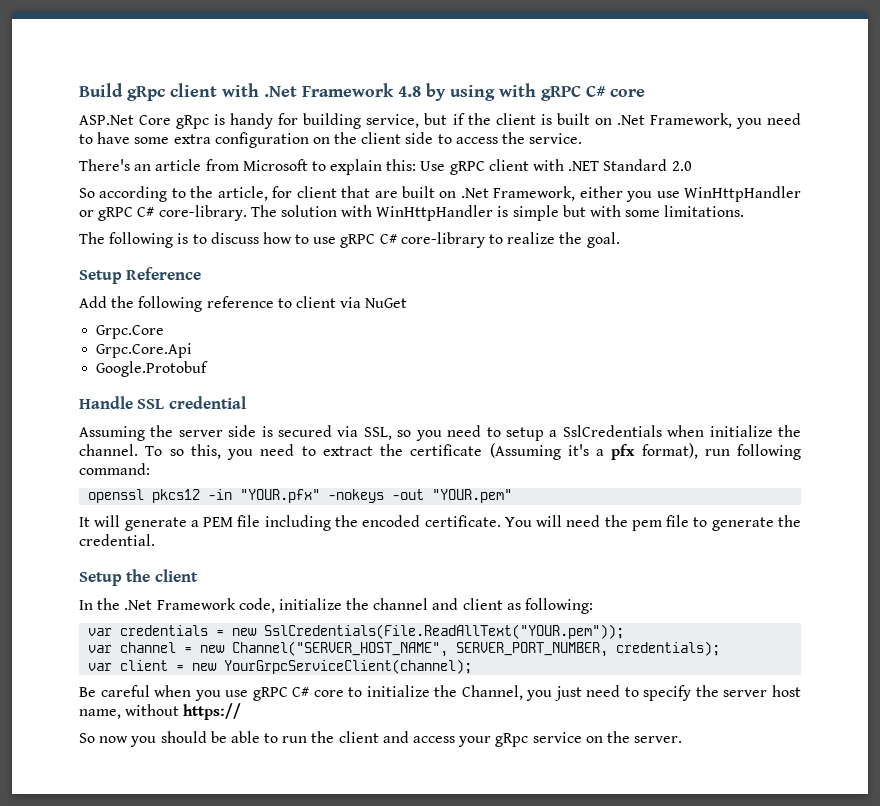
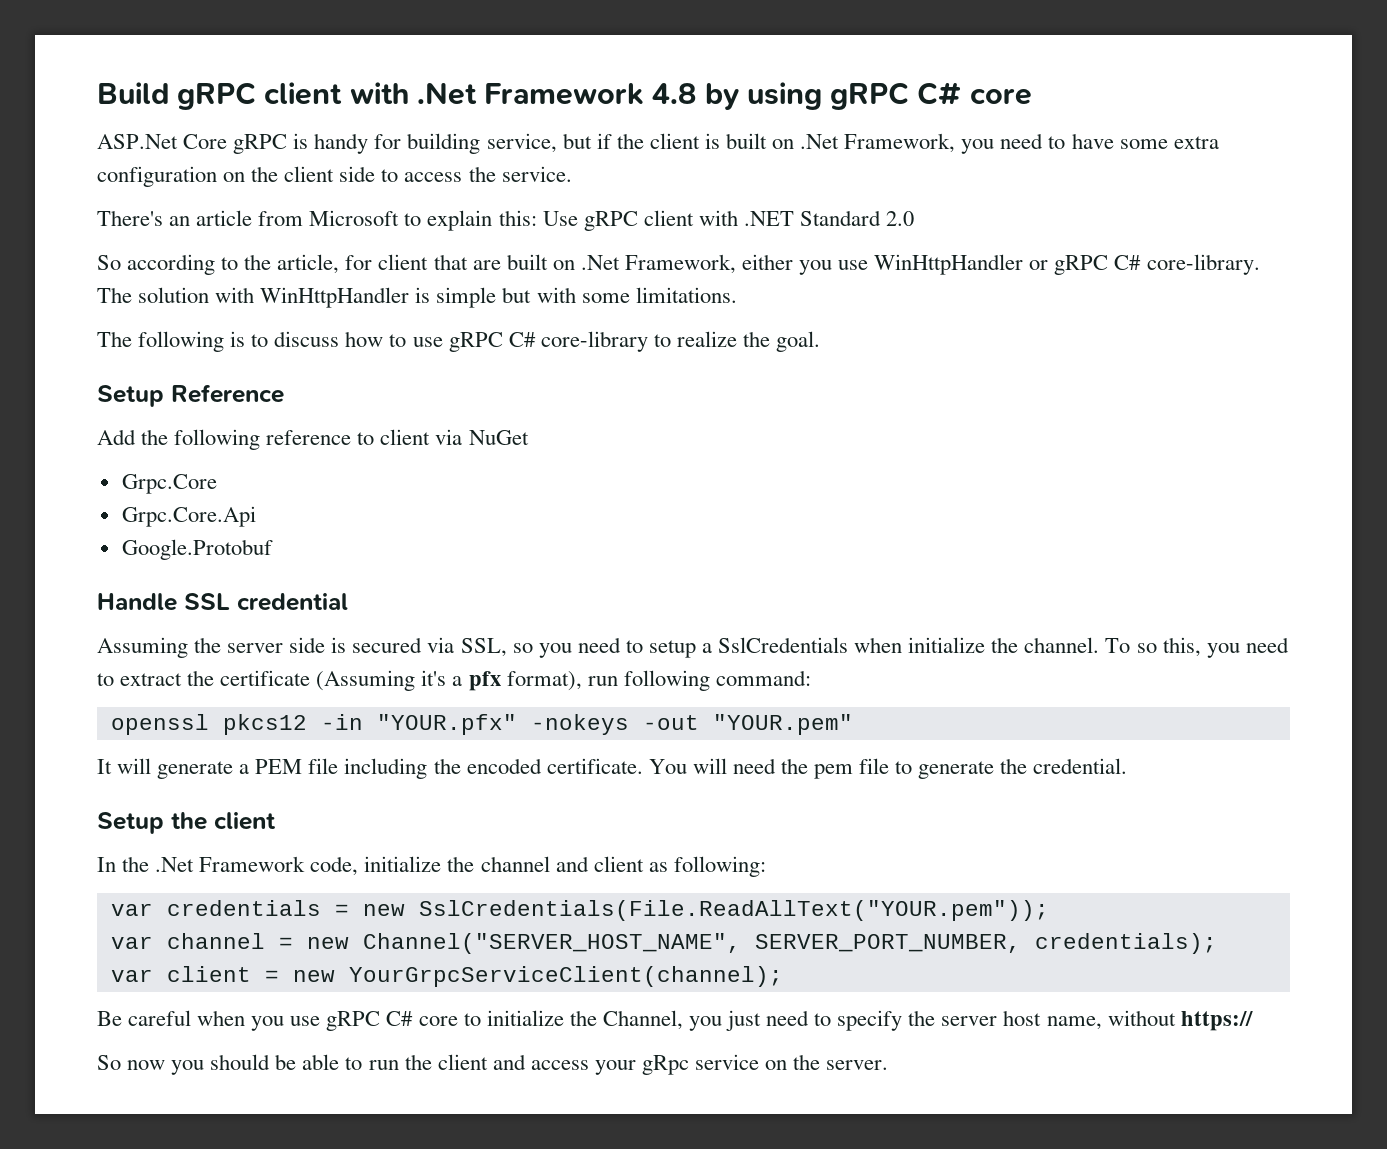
- Build gRpc client with .Net Framework 4.8 by using with gRPC C# core
+ Build gRPC client with .Net Framework 4.8 by using gRPC C# core
- ASP.Net Core gRpc is handy for building service, but if the client is built on .Net Framework, you need to have some extra configuration on the client side to access the service.
+ ASP.Net Core gRPC is handy for building service, but if the client is built on .Net Framework, you need to have some extra configuration on the client side to access the service.

